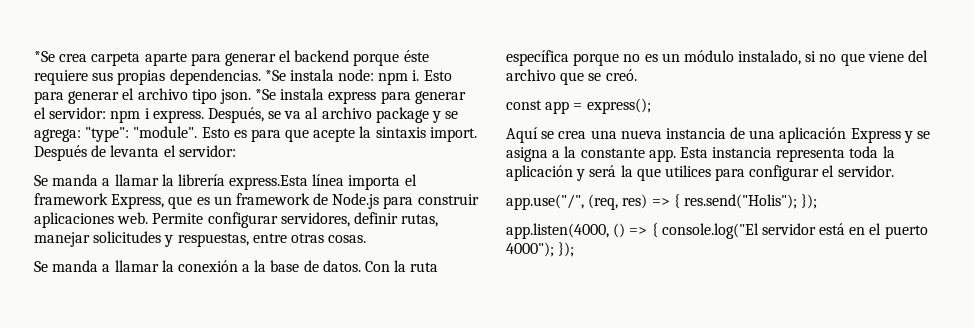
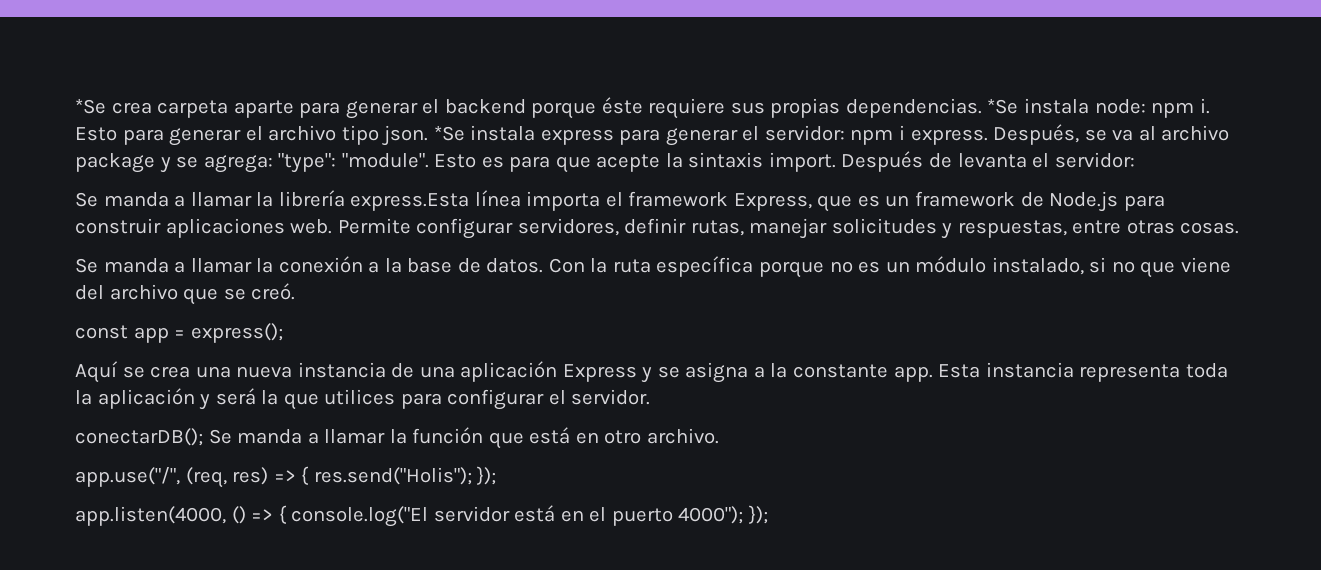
+ conectarDB(); Se manda a llamar la función que está en otro archivo.

